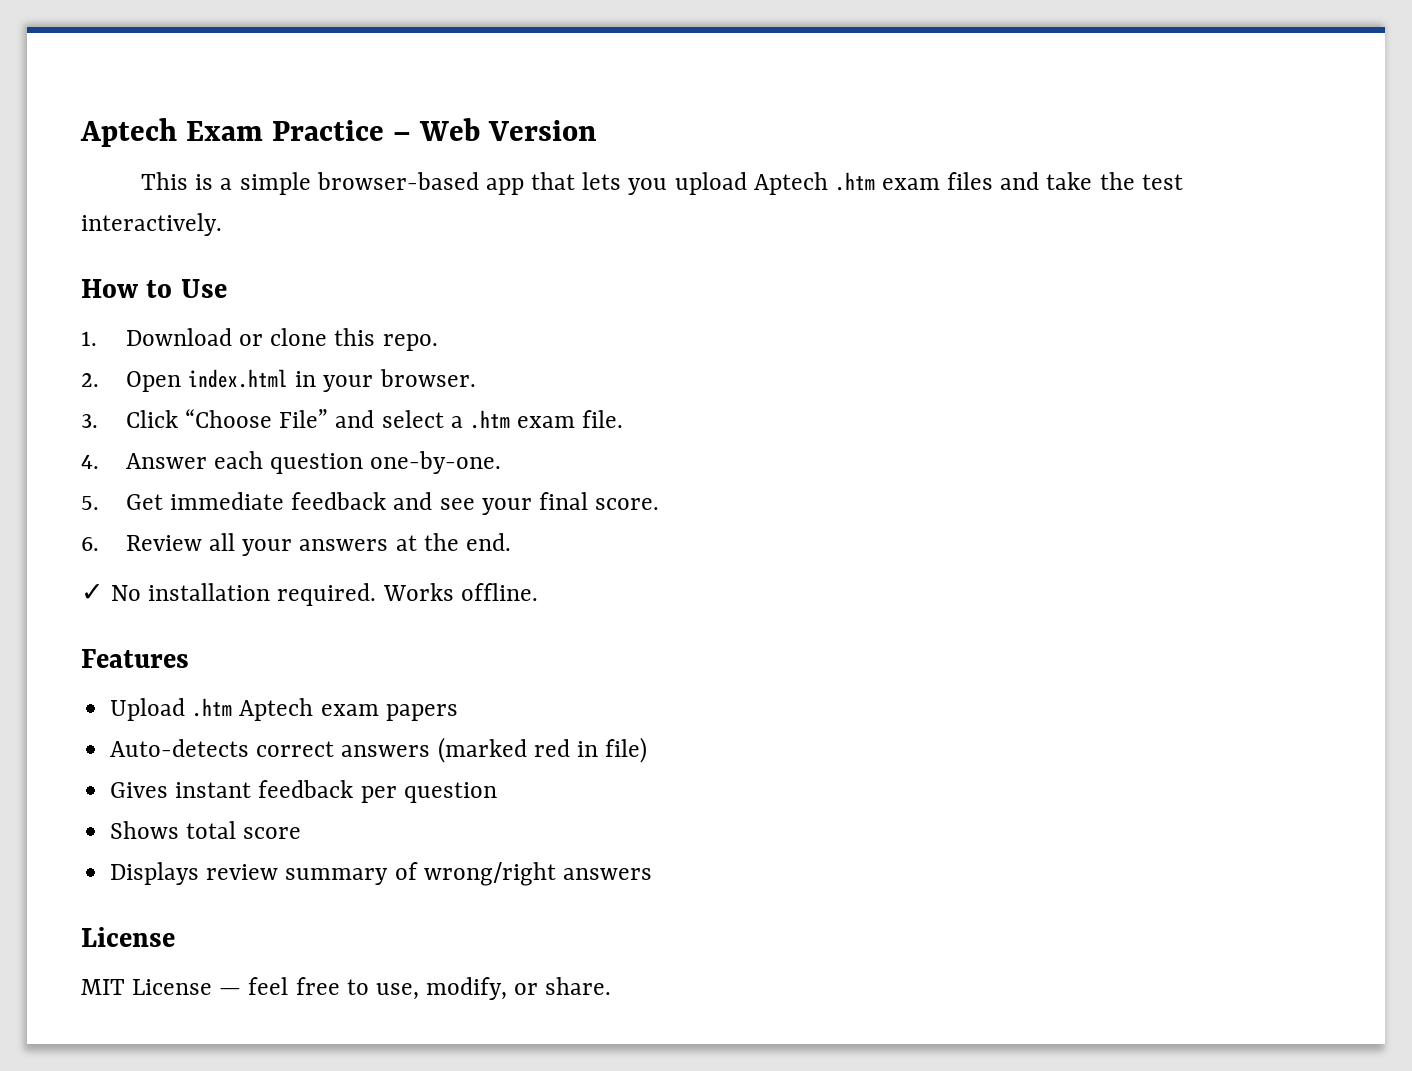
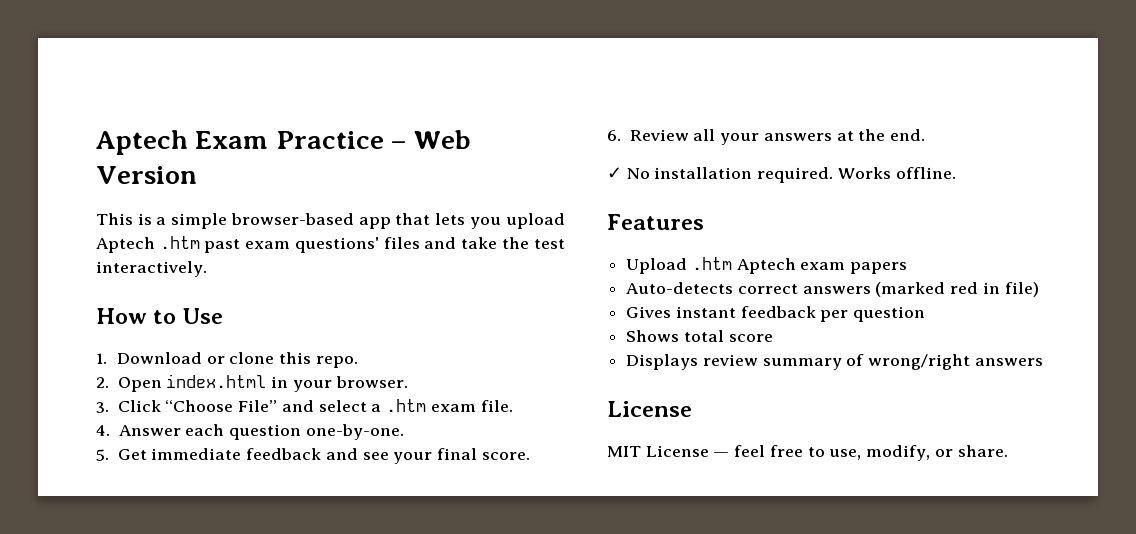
- This is a simple browser-based app that lets you upload Aptech .htm exam files and take the test interactively.
+ This is a simple browser-based app that lets you upload Aptech .htm past exam questions' files and take the test interactively.

